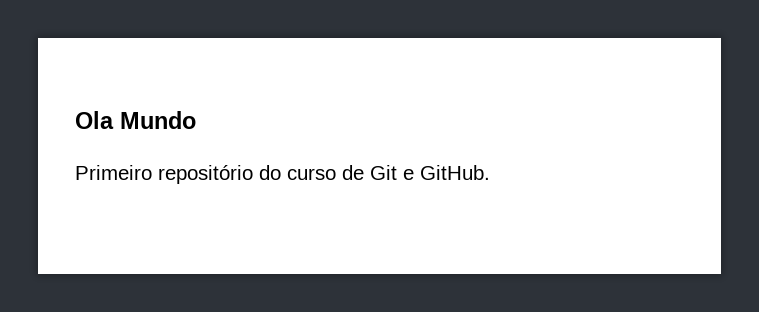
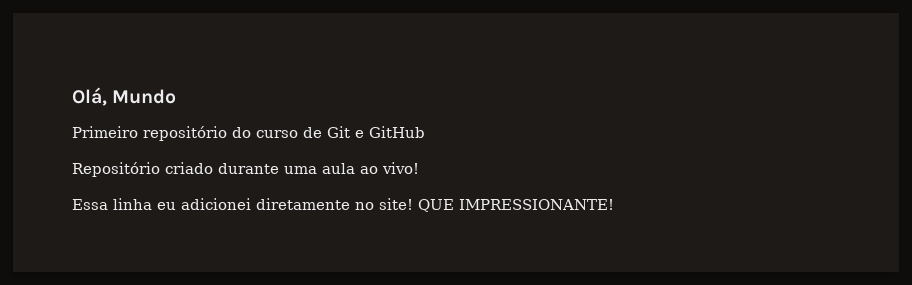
- Ola Mundo
+ Olá, Mundo
- Primeiro repositório do curso de Git e GitHub.
+ Primeiro repositório do curso de Git e GitHub
+ Repositório criado durante uma aula ao vivo!
+ Essa linha eu adicionei diretamente no site! QUE IMPRESSIONANTE!

